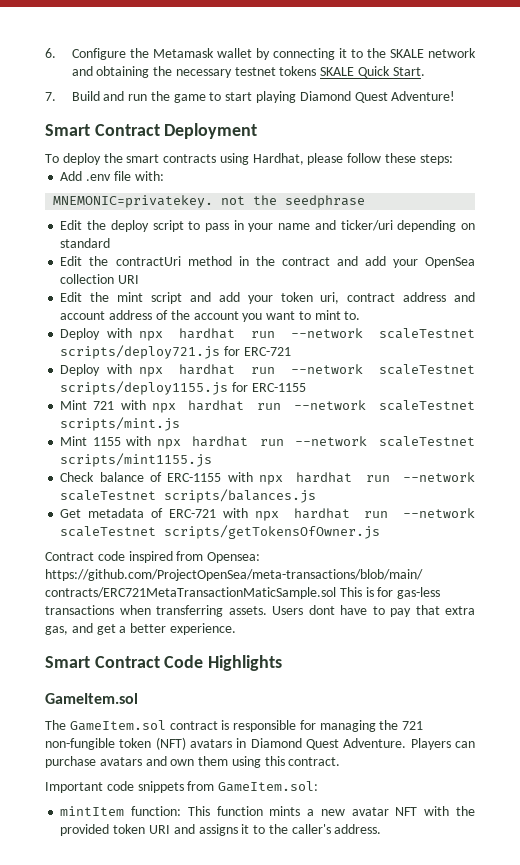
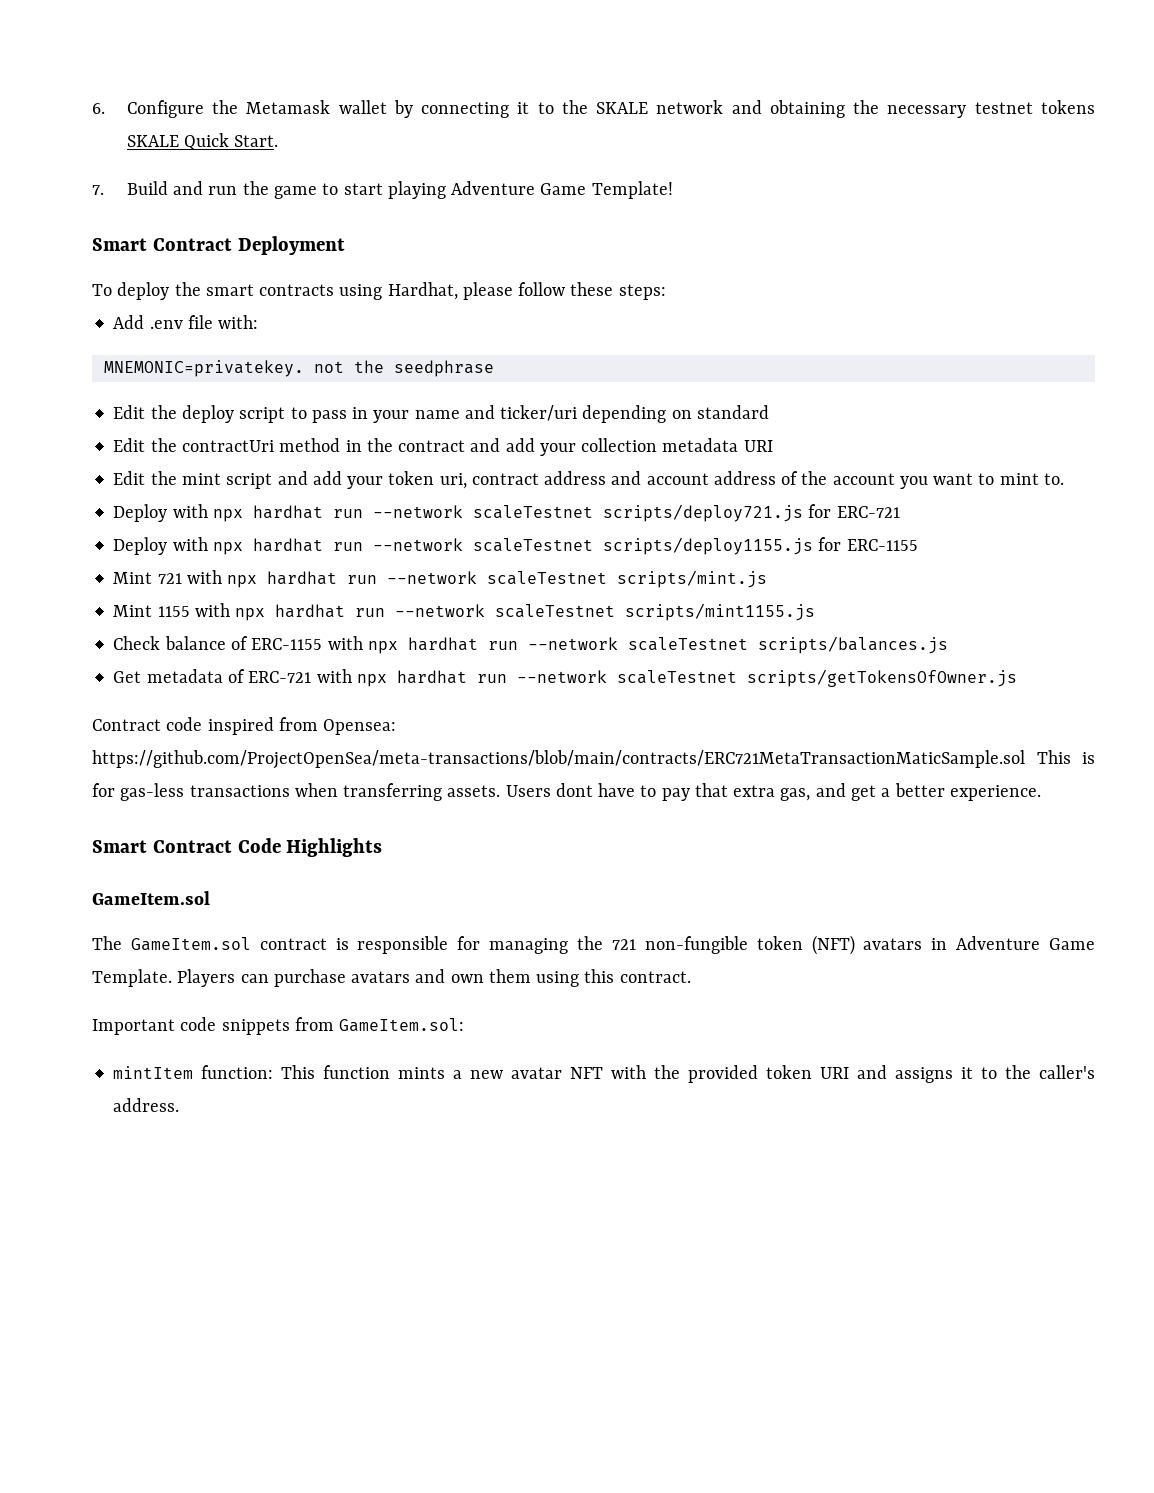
- 7. Build and run the game to start playing Diamond Quest Adventure!
+ 7. Build and run the game to start playing Adventure Game Template!
- Edit the contractUri method in the contract and add your OpenSea collection URI
+ Edit the contractUri method in the contract and add your collection metadata URI
- The GameItem.sol contract is responsible for managing the 721 non-fungible token (NFT) avatars in Diamond Quest Adventure.
+ The GameItem.sol contract is responsible for managing the 721 non-fungible token (NFT) avatars in Adventure Game Template.

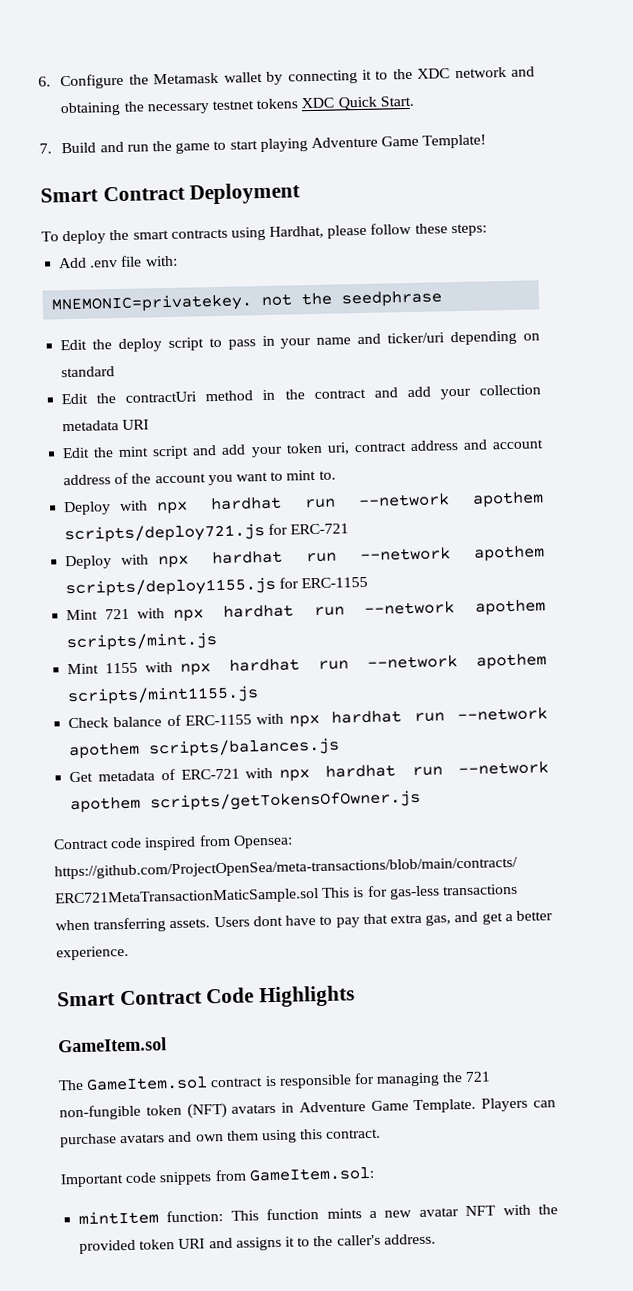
- 6. Configure the Metamask wallet by connecting it to the SKALE network and obtaining the necessary testnet tokens SKALE Quick Start.
+ 6. Configure the Metamask wallet by connecting it to the XDC network and obtaining the necessary testnet tokens XDC Quick Start.
- Deploy with npx hardhat run --network scaleTestnet scripts/deploy721.js for ERC-721
+ Deploy with npx hardhat run --network apothem scripts/deploy721.js for ERC-721
- Deploy with npx hardhat run --network scaleTestnet scripts/deploy1155.js for ERC-1155
+ Deploy with npx hardhat run --network apothem scripts/deploy1155.js for ERC-1155
- Mint 721 with npx hardhat run --network scaleTestnet scripts/mint.js
+ Mint 721 with npx hardhat run --network apothem scripts/mint.js
- Mint 1155 with npx hardhat run --network scaleTestnet scripts/mint1155.js
+ Mint 1155 with npx hardhat run --network apothem scripts/mint1155.js
- Check balance of ERC-1155 with npx hardhat run --network scaleTestnet scripts/balances.js
+ Check balance of ERC-1155 with npx hardhat run --network apothem scripts/balances.js
- Get metadata of ERC-721 with npx hardhat run --network scaleTestnet scripts/getTokensOfOwner.js
+ Get metadata of ERC-721 with npx hardhat run --network apothem scripts/getTokensOfOwner.js

